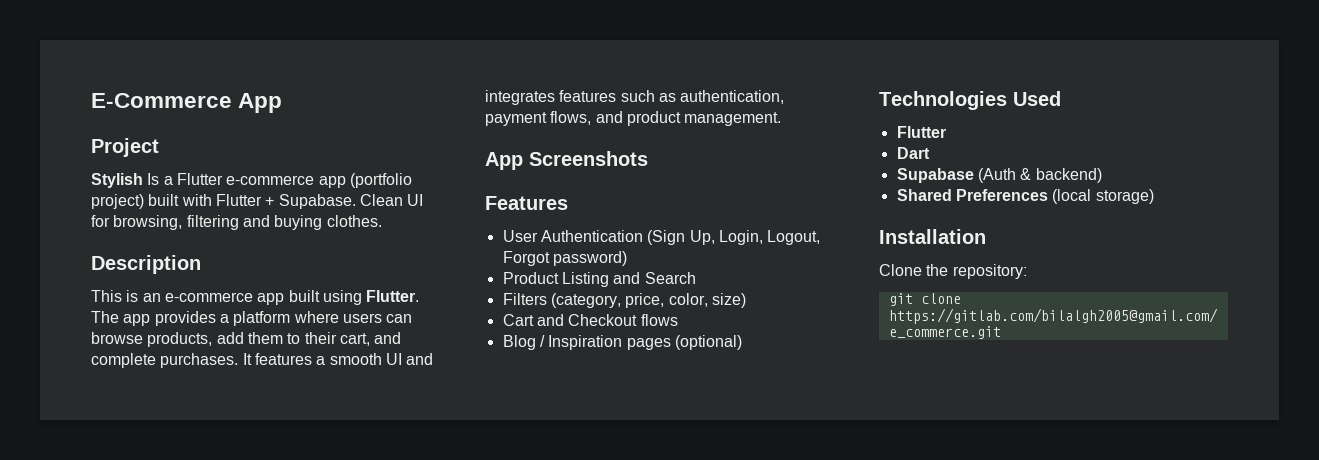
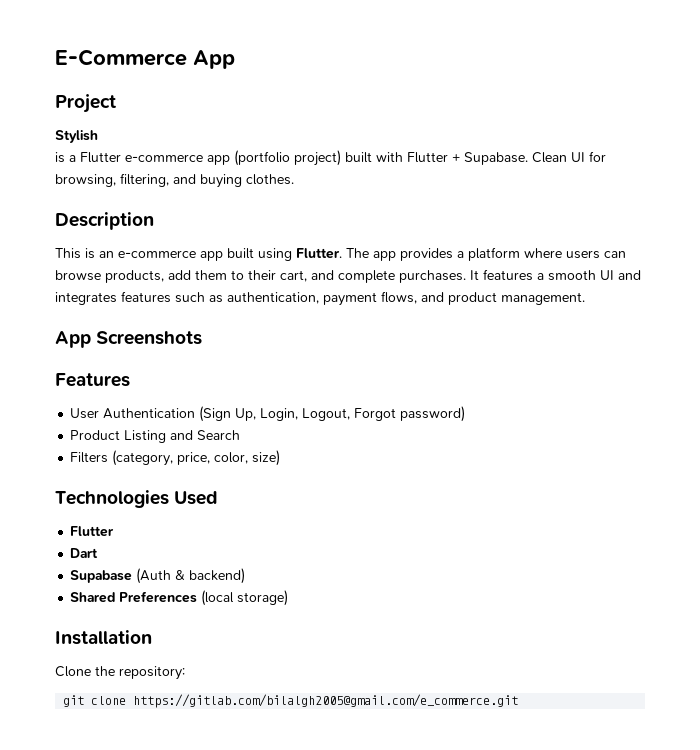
- Stylish Is a Flutter e-commerce app (portfolio project) built with Flutter + Supabase.
+ Stylish
+ is a Flutter e-commerce app (portfolio project) built with Flutter + Supabase.
- Clean UI for browsing, filtering and buying clothes.
+ Clean UI for browsing, filtering, and buying clothes.
- Cart and Checkout flows
- Blog / Inspiration pages (optional)

